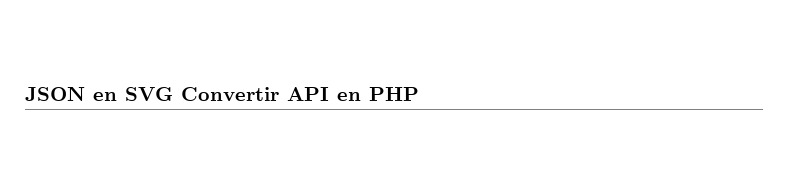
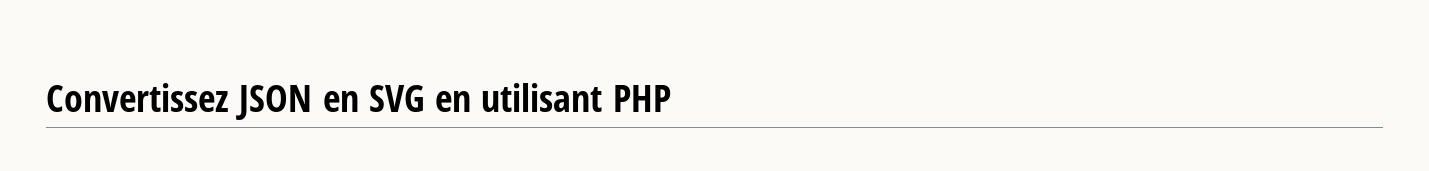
- JSON en SVG Convertir API en PHP
+ Convertissez JSON en SVG en utilisant PHP

